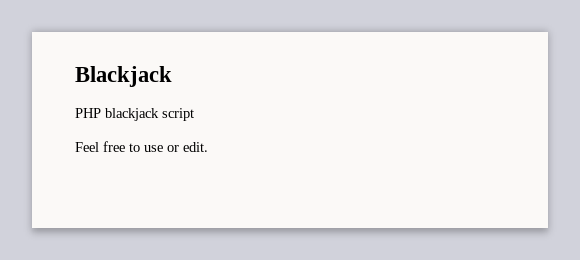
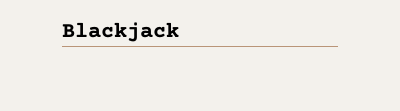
- PHP blackjack script
- Feel free to use or edit.

